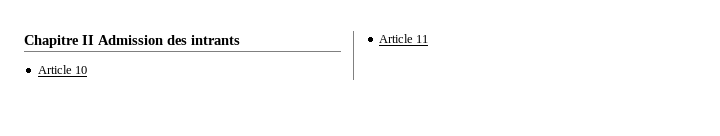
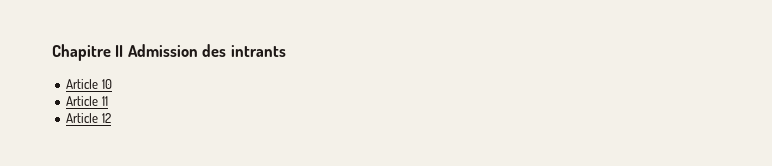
+ Article 12

